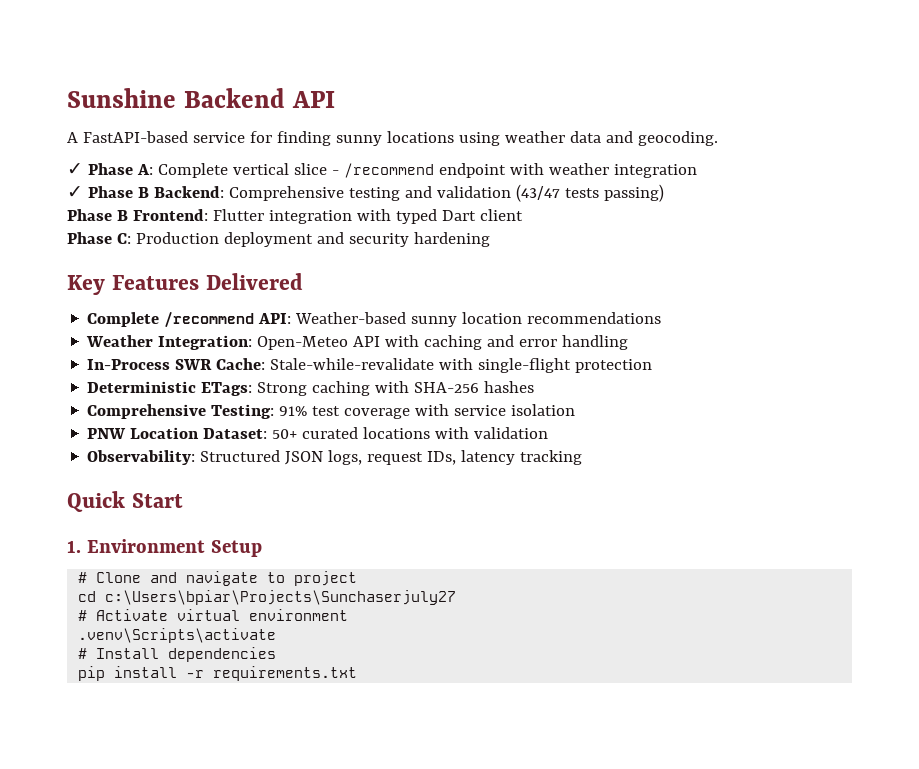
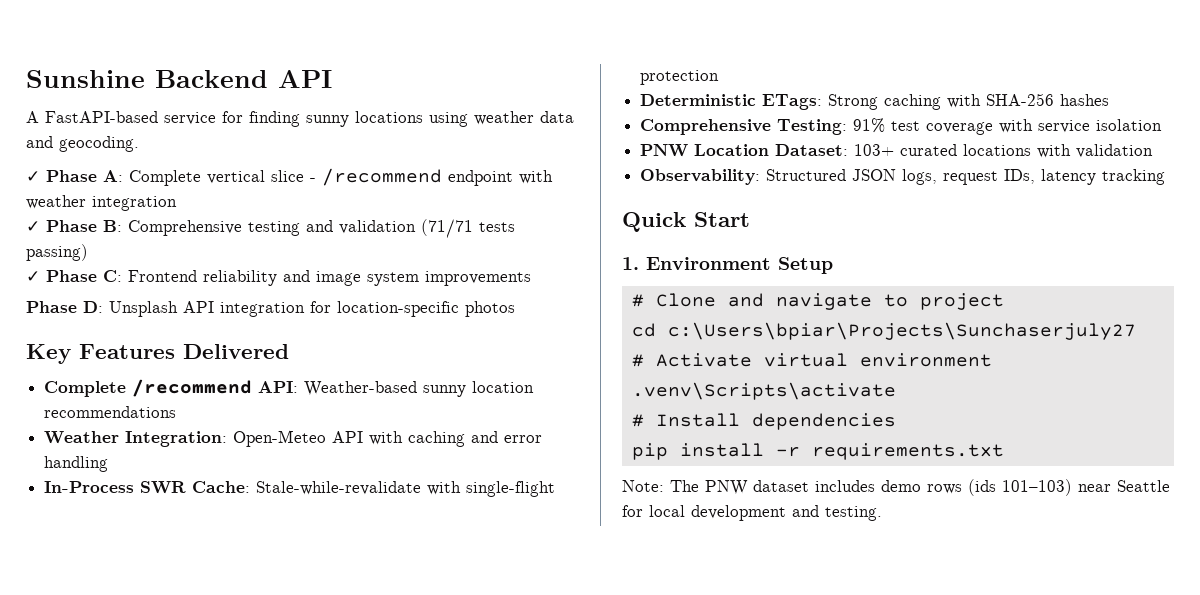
- ✓ Phase B Backend: Comprehensive testing and validation (43/47 tests passing)
+ ✓ Phase B: Comprehensive testing and validation (71/71 tests passing)
- Phase B Frontend: Flutter integration with typed Dart client
- Phase C: Production deployment and security hardening
+ ✓ Phase C: Frontend reliability and image system improvements
+ Phase D: Unsplash API integration for location-specific photos
- PNW Location Dataset: 50+ curated locations with validation
+ PNW Location Dataset: 103+ curated locations with validation
+ Note: The PNW dataset includes demo rows (ids 101–103) near Seattle for local development and testing.

